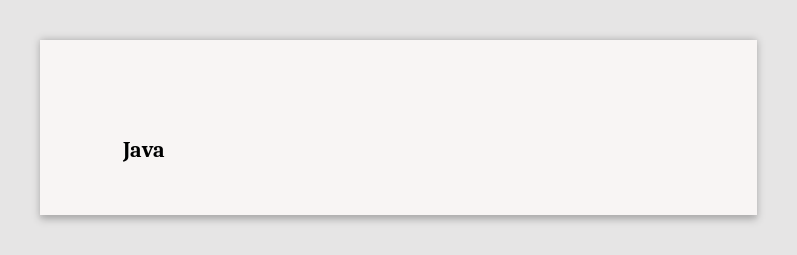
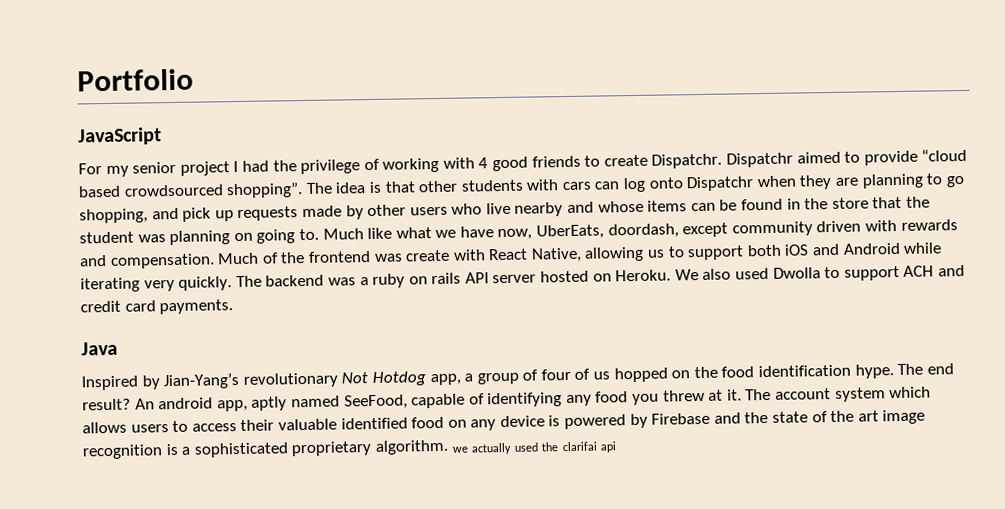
+ Portfolio
+ JavaScript
+ For my senior project I had the privilege of working with 4 good friends to create Dispatchr. Dispatchr aimed to provide “cloud based crowdsourced shopping”. The idea is that other students with cars can log onto Dispatchr when they are planning to go shopping, and pick up requests made by other users who live nearby and whose items can be found in the store that the student was planning on going to. Much like what we have now, UberEats, doordash, except community driven with rewards and compensation. Much of the frontend was create with React Native, allowing us to support both iOS and Android while iterating very quickly. The backend was a ruby on rails API server hosted on Heroku. We also used Dwolla to support ACH and credit card payments.
  Java
+ Inspired by Jian-Yang’s revolutionary Not Hotdog app, a group of four of us hopped on the food identification hype. The end result? An android app, aptly named SeeFood, capable of identifying any food you threw at it. The account system which allows users to access their valuable identified food on any device is powered by Firebase and the state of the art image recognition is a sophisticated proprietary algorithm. we actually used the clarifai api

